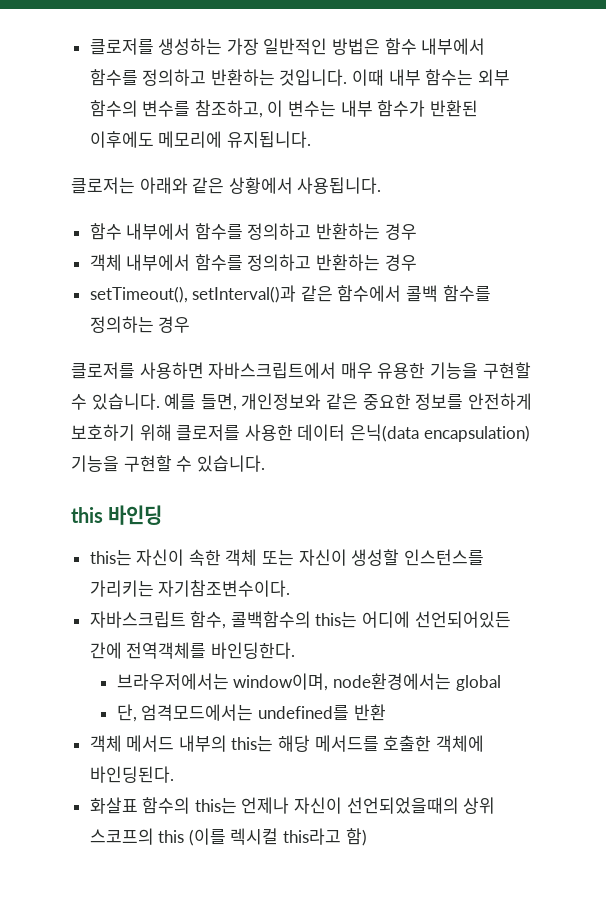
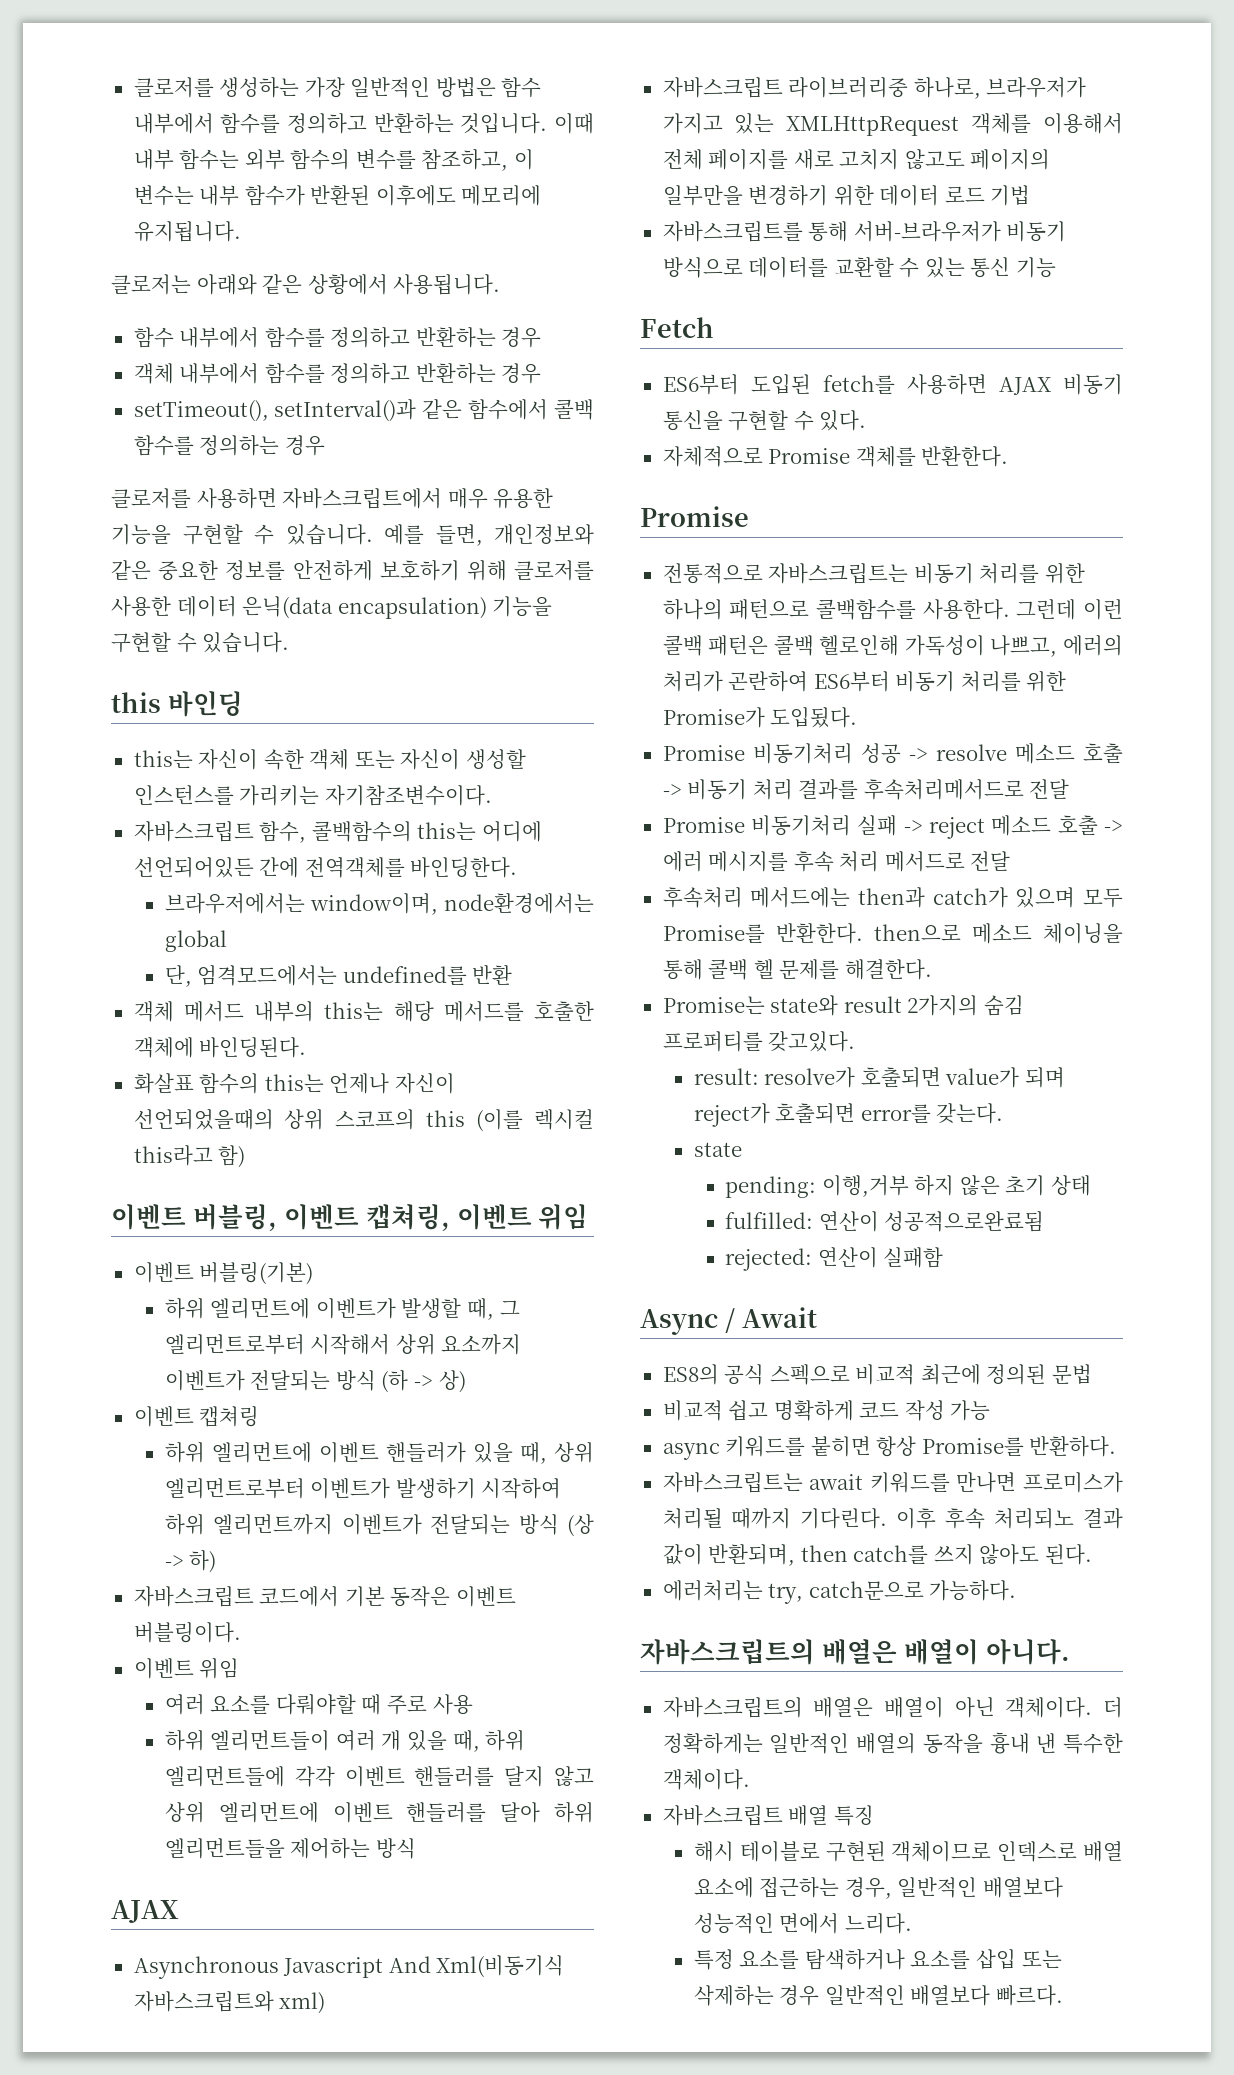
+ 이벤트 버블링, 이벤트 캡쳐링, 이벤트 위임
+ 이벤트 버블링(기본)
+ 하위 엘리먼트에 이벤트가 발생할 때, 그 엘리먼트로부터 시작해서 상위 요소까지 이벤트가 전달되는 방식 (하 -> 상)
+ 이벤트 캡쳐링
+ 하위 엘리먼트에 이벤트 핸들러가 있을 때, 상위 엘리먼트로부터 이벤트가 발생하기 시작하여 하위 엘리먼트까지 이벤트가 전달되는 방식 (상 -> 하)
+ 자바스크립트 코드에서 기본 동작은 이벤트 버블링이다.
+ 이벤트 위임
+ 여러 요소를 다뤄야할 때 주로 사용
+ 하위 엘리먼트들이 여러 개 있을 때, 하위 엘리먼트들에 각각 이벤트 핸들러를 달지 않고 상위 엘리먼트에 이벤트 핸들러를 달아 하위 엘리먼트들을 제어하는 방식
+ AJAX
+ Asynchronous Javascript And Xml(비동기식 자바스크립트와 xml)
+ 자바스크립트 라이브러리중 하나로, 브라우저가 가지고 있는 XMLHttpRequest 객체를 이용해서 전체 페이지를 새로 고치지 않고도 페이지의 일부만을 변경하기 위한 데이터 로드 기법
+ 자바스크립트를 통해 서버-브라우저가 비동기 방식으로 데이터를 교환할 수 있는 통신 기능
+ Fetch
+ ES6부터 도입된 fetch를 사용하면 AJAX 비동기 통신을 구현할 수 있다.
+ 자체적으로 Promise 객체를 반환한다.
+ Promise
+ 전통적으로 자바스크립트는 비동기 처리를 위한 하나의 패턴으로 콜백함수를 사용한다. 그런데 이런 콜백 패턴은 콜백 헬로인해 가독성이 나쁘고, 에러의 처리가 곤란하여 ES6부터 비동기 처리를 위한 Promise가 도입됬다.
+ Promise 비동기처리 성공 -> resolve 메소드 호출 -> 비동기 처리 결과를 후속처리메서드로 전달
+ Promise 비동기처리 실패 -> reject 메소드 호출 -> 에러 메시지를 후속 처리 메서드로 전달
+ 후속처리 메서드에는 then과 catch가 있으며 모두 Promise를 반환한다. then으로 메소드 체이닝을 통해 콜백 헬 문제를 해결한다.
+ Promise는 state와 result 2가지의 숨김 프로퍼티를 갖고있다.
+ result: resolve가 호출되면 value가 되며 reject가 호출되면 error를 갖는다.
+ state
+ pending: 이행,거부 하지 않은 초기 상태
+ fulfilled: 연산이 성공적으로완료됨
+ rejected: 연산이 실패함
+ Async / Await
+ ES8의 공식 스펙으로 비교적 최근에 정의된 문법
+ 비교적 쉽고 명확하게 코드 작성 가능
+ async 키워드를 붙히면 항상 Promise를 반환하다.
+ 자바스크립트는 await 키워드를 만나면 프로미스가 처리될 때까지 기다린다. 이후 후속 처리되노 결과 값이 반환되며, then catch를 쓰지 않아도 된다.
+ 에러처리는 try, catch문으로 가능하다.
+ 자바스크립트의 배열은 배열이 아니다.
+ 자바스크립트의 배열은 배열이 아닌 객체이다. 더 정확하게는 일반적인 배열의 동작을 흉내 낸 특수한 객체이다.
+ 자바스크립트 배열 특징
+ 해시 테이블로 구현된 객체이므로 인덱스로 배열 요소에 접근하는 경우, 일반적인 배열보다 성능적인 면에서 느리다.
+ 특정 요소를 탐색하거나 요소를 삽입 또는 삭제하는 경우 일반적인 배열보다 빠르다.

